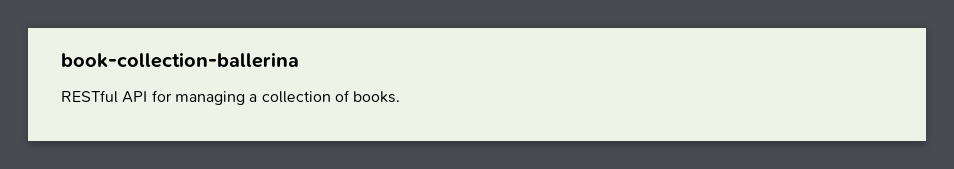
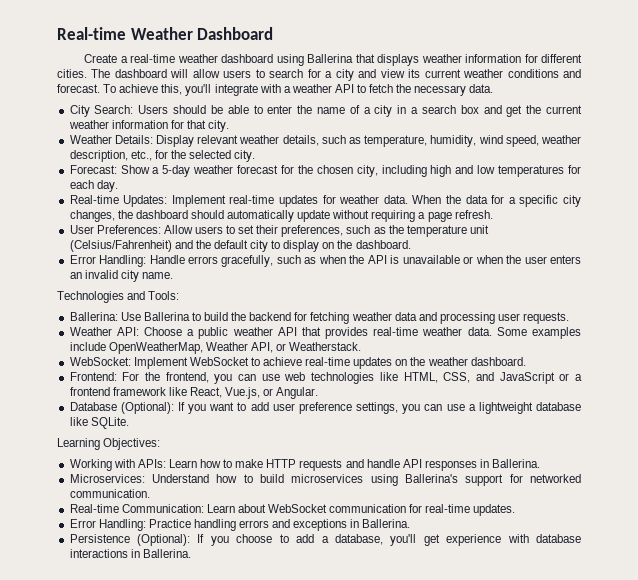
- book-collection-ballerina
- RESTful API for managing a collection of books.
+ Real-time Weather Dashboard
+ Create a real-time weather dashboard using Ballerina that displays weather information for different cities. The dashboard will allow users to search for a city and view its current weather conditions and forecast. To achieve this, you'll integrate with a weather API to fetch the necessary data.
+ City Search: Users should be able to enter the name of a city in a search box and get the current weather information for that city.
+ Weather Details: Display relevant weather details, such as temperature, humidity, wind speed, weather description, etc., for the selected city.
+ Forecast: Show a 5-day weather forecast for the chosen city, including high and low temperatures for each day.
+ Real-time Updates: Implement real-time updates for weather data. When the data for a specific city changes, the dashboard should automatically update without requiring a page refresh.
+ User Preferences: Allow users to set their preferences, such as the temperature unit (Celsius/Fahrenheit) and the default city to display on the dashboard.
+ Error Handling: Handle errors gracefully, such as when the API is unavailable or when the user enters an invalid city name.
+ Technologies and Tools:
+ Ballerina: Use Ballerina to build the backend for fetching weather data and processing user requests.
+ Weather API: Choose a public weather API that provides real-time weather data. Some examples include OpenWeatherMap, Weather API, or Weatherstack.
+ WebSocket: Implement WebSocket to achieve real-time updates on the weather dashboard.
+ Frontend: For the frontend, you can use web technologies like HTML, CSS, and JavaScript or a frontend framework like React, Vue.js, or Angular.
+ Database (Optional): If you want to add user preference settings, you can use a lightweight database like SQLite.
+ Learning Objectives:
+ Working with APIs: Learn how to make HTTP requests and handle API responses in Ballerina.
+ Microservices: Understand how to build microservices using Ballerina's support for networked communication.
+ Real-time Communication: Learn about WebSocket communication for real-time updates.
+ Error Handling: Practice handling errors and exceptions in Ballerina.
+ Persistence (Optional): If you choose to add a database, you'll get experience with database interactions in Ballerina.

